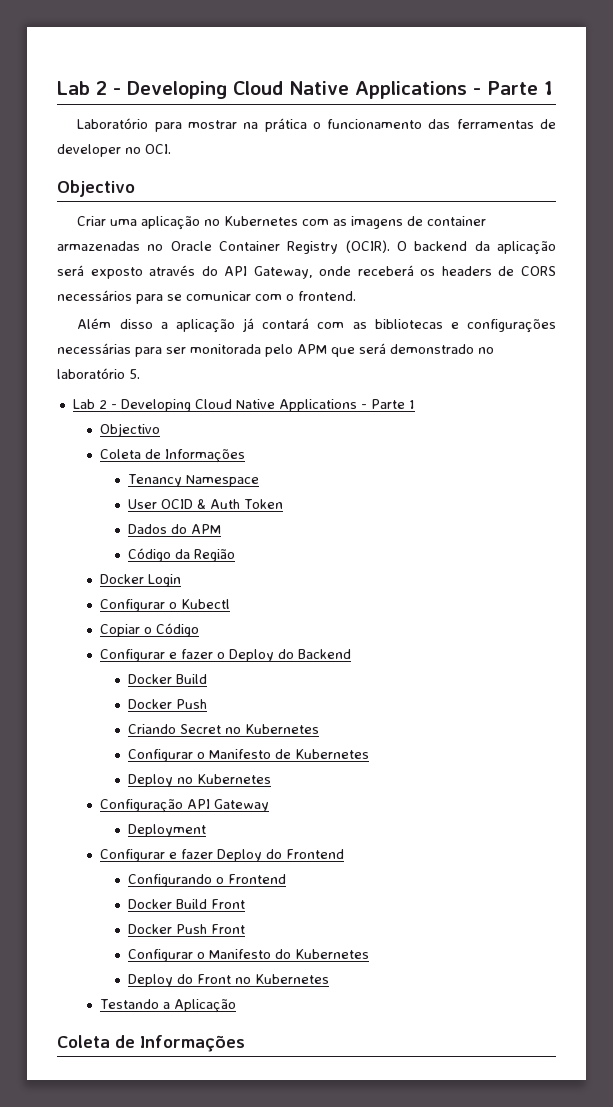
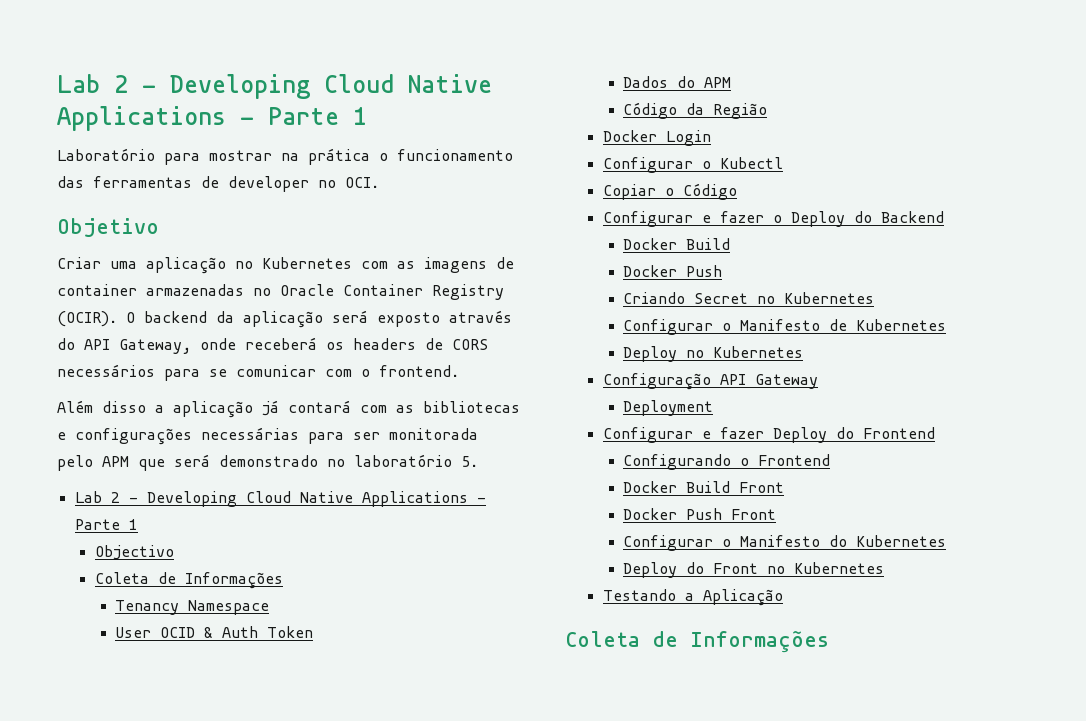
  Laboratório para mostrar na prática o funcionamento das ferramentas de developer no OCI.
- Objectivo
+ Objetivo

